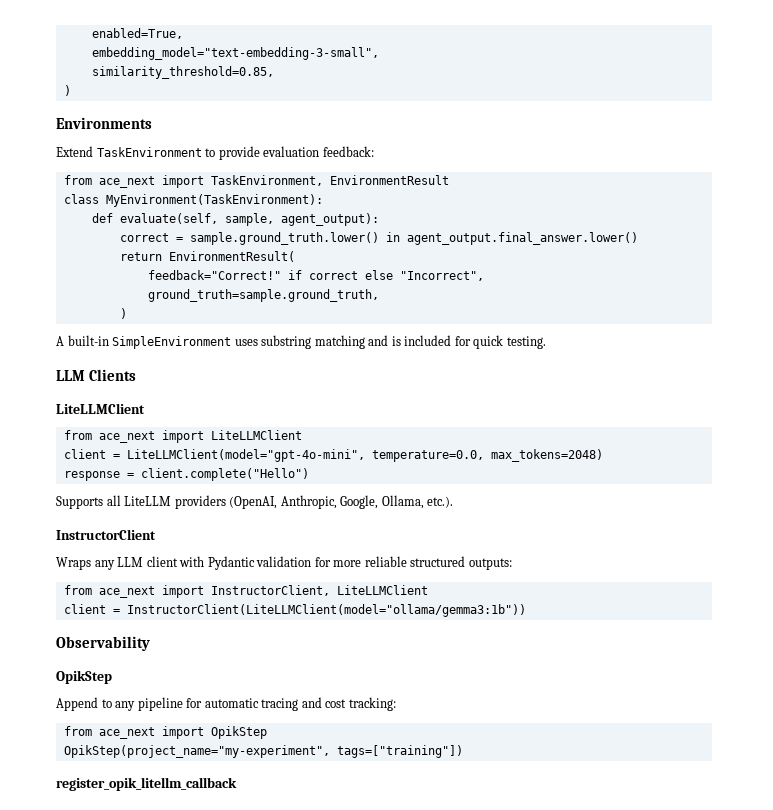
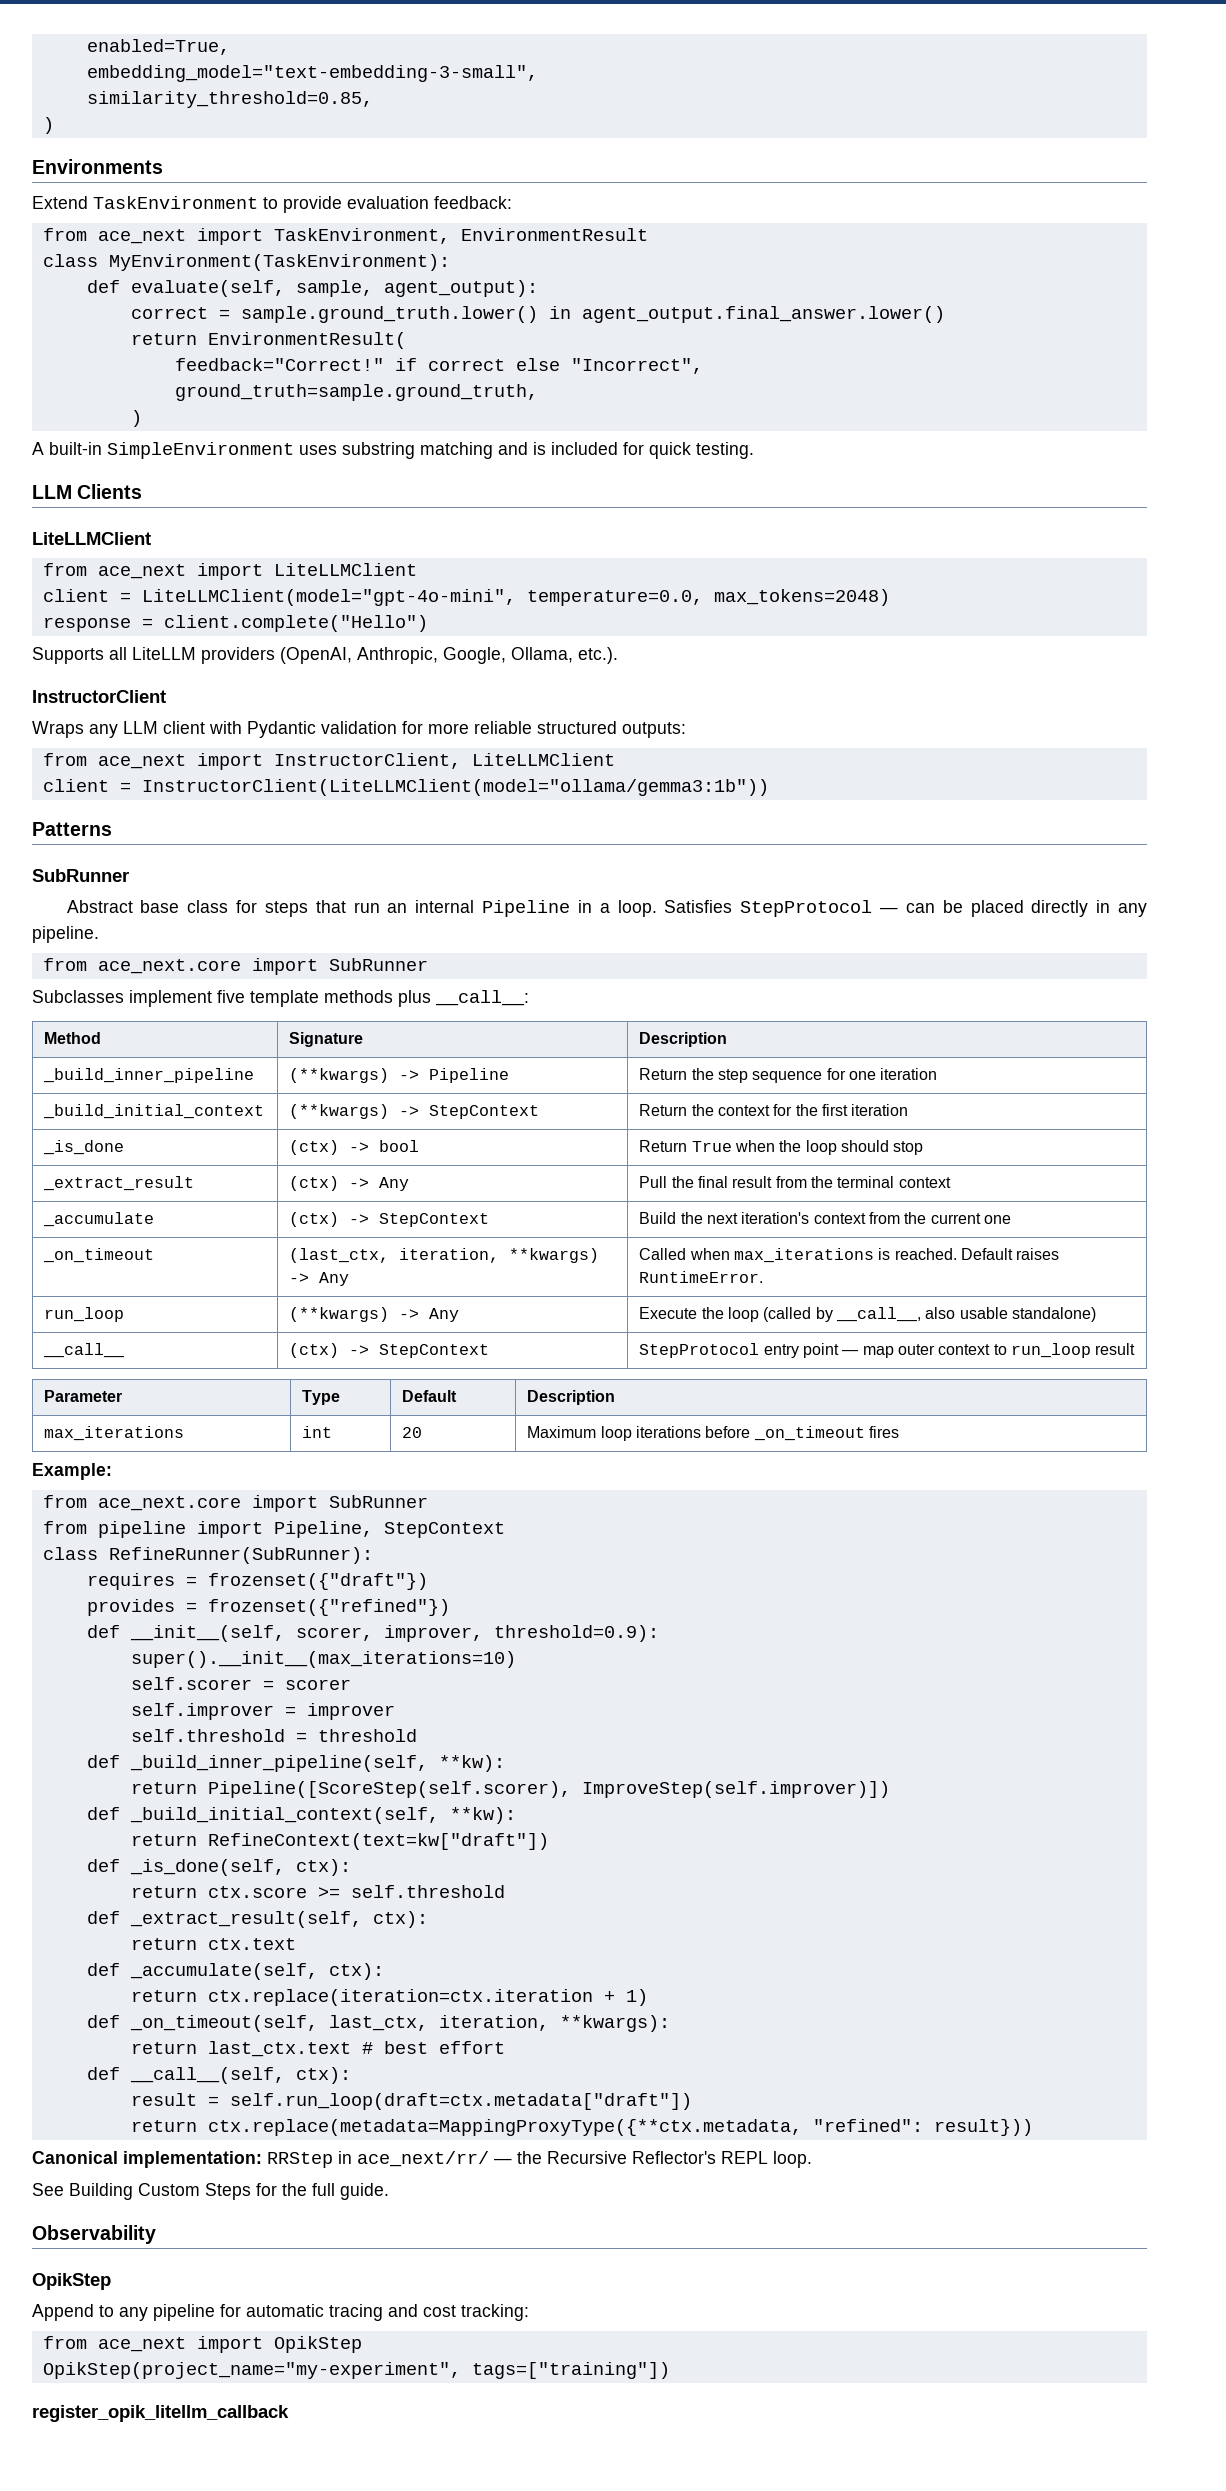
+ Patterns
+ SubRunner
+ Abstract base class for steps that run an internal Pipeline in a loop. Satisfies StepProtocol — can be placed directly in any pipeline.
+ from ace_next.core import SubRunner
+ Subclasses implement five template methods plus __call__:
+ Method | Signature | Description
+ _build_inner_pipeline | (**kwargs) -> Pipeline | Return the step sequence for one iteration
+ _build_initial_context | (**kwargs) -> StepContext | Return the context for the first iteration
+ _is_done | (ctx) -> bool | Return True when the loop should stop
+ _extract_result | (ctx) -> Any | Pull the final result from the terminal context
+ _accumulate | (ctx) -> StepContext | Build the next iteration's context from the current one
+ _on_timeout | (last_ctx, iteration, **kwargs) -> Any | Called when max_iterations is reached. Default raises RuntimeError.
+ run_loop | (**kwargs) -> Any | Execute the loop (called by __call__, also usable standalone)
+ __call__ | (ctx) -> StepContext | StepProtocol entry point — map outer context to run_loop result
+ Parameter | Type | Default | Description
+ max_iterations | int | 20 | Maximum loop iterations before _on_timeout fires
+ Example:
+ from ace_next.core import SubRunner
+ from pipeline import Pipeline, StepContext
+ class RefineRunner(SubRunner):
+ requires = frozenset({"draft"})
+ provides = frozenset({"refined"})
+ def __init__(self, scorer, improver, threshold=0.9):
+ super().__init__(max_iterations=10)
+ self.scorer = scorer
+ self.improver = improver
+ self.threshold = threshold
+ def _build_inner_pipeline(self, **kw):
+ return Pipeline([ScoreStep(self.scorer), ImproveStep(self.improver)])
+ def _build_initial_context(self, **kw):
+ return RefineContext(text=kw["draft"])
+ def _is_done(self, ctx):
+ return ctx.score >= self.threshold
+ def _extract_result(self, ctx):
+ return ctx.text
+ def _accumulate(self, ctx):
+ return ctx.replace(iteration=ctx.iteration + 1)
+ def _on_timeout(self, last_ctx, iteration, **kwargs):
+ return last_ctx.text # best effort
+ def __call__(self, ctx):
+ result = self.run_loop(draft=ctx.metadata["draft"])
+ return ctx.replace(metadata=MappingProxyType({**ctx.metadata, "refined": result}))
+ Canonical implementation: RRStep in ace_next/rr/ — the Recursive Reflector's REPL loop.
+ See Building Custom Steps for the full guide.

